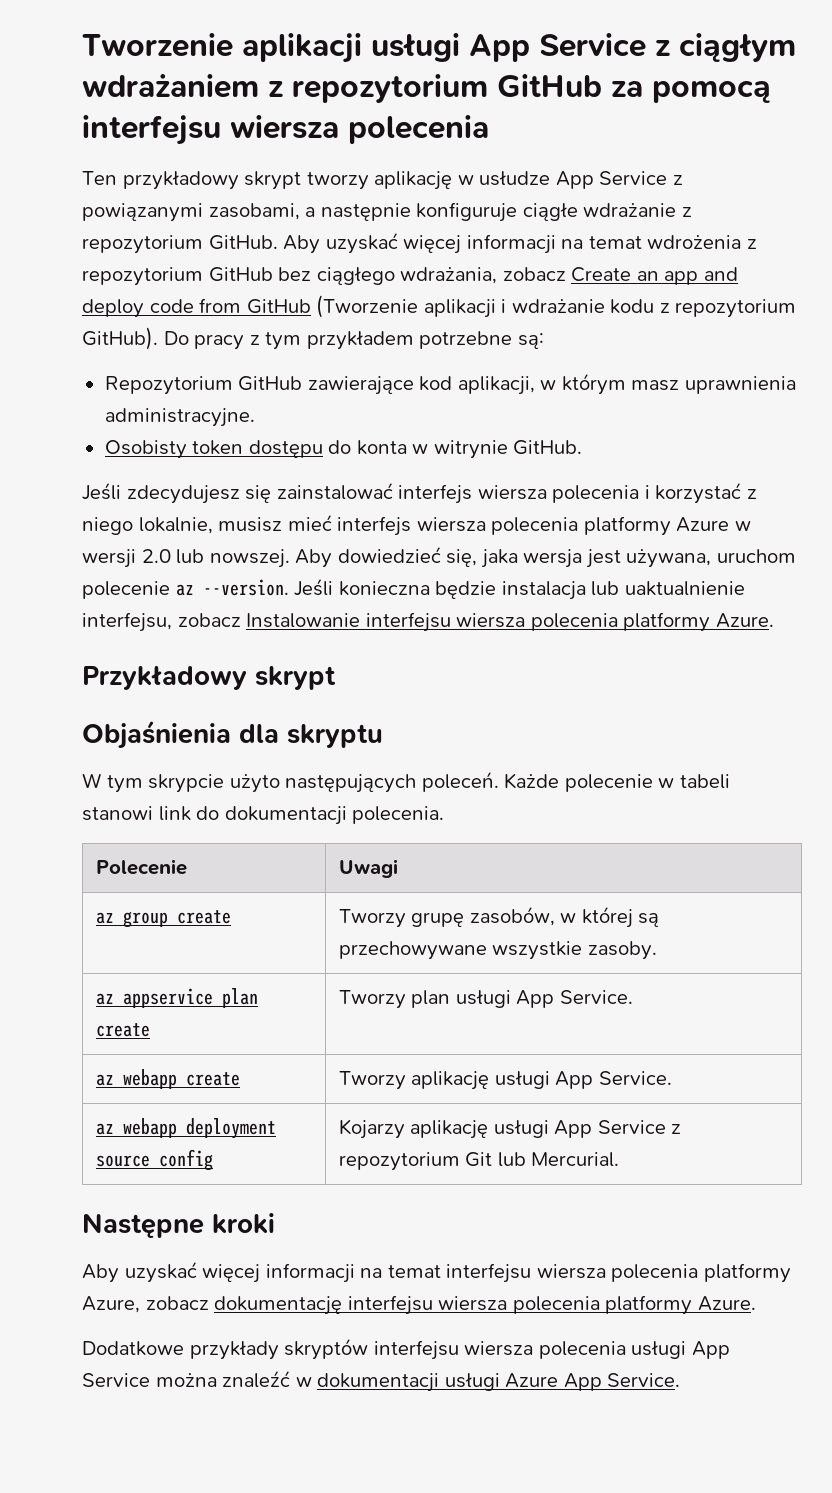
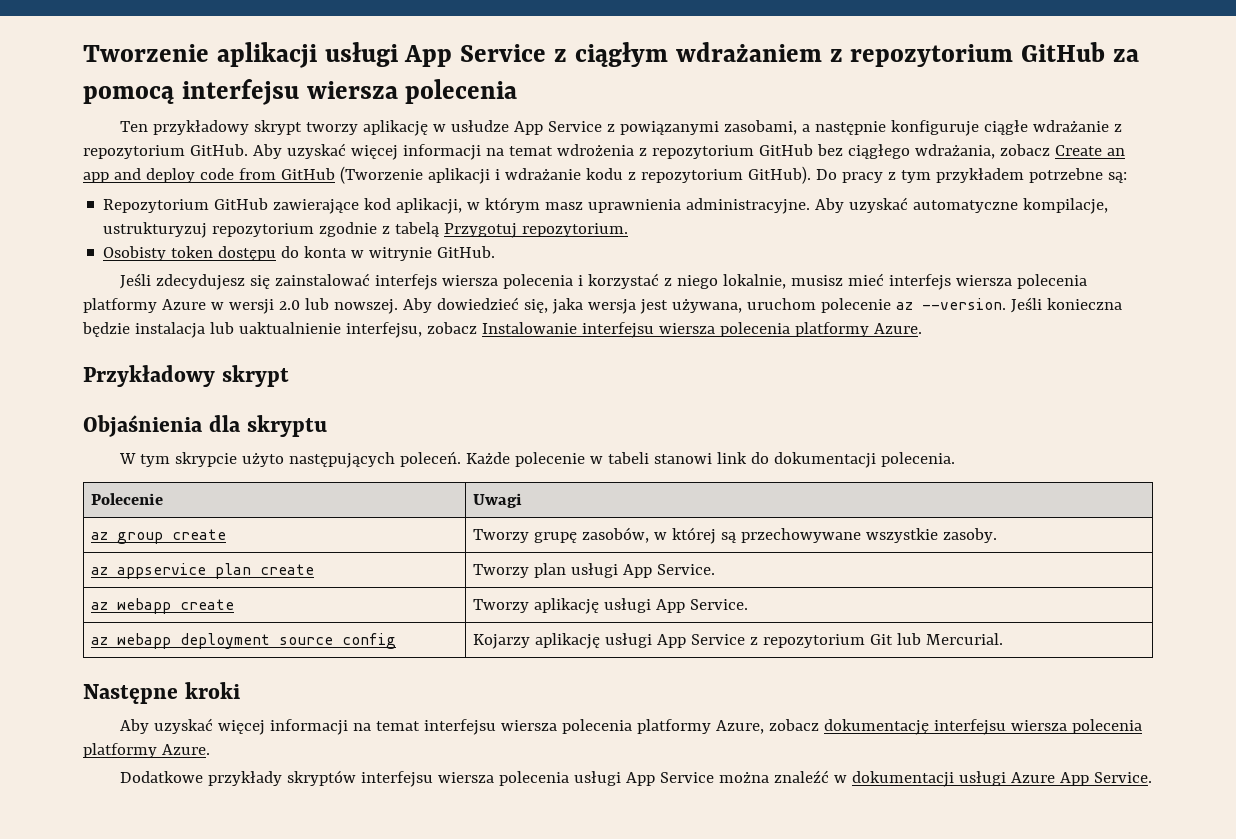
+ Aby uzyskać automatyczne kompilacje, ustrukturyzuj repozytorium zgodnie z tabelą Przygotuj repozytorium.

